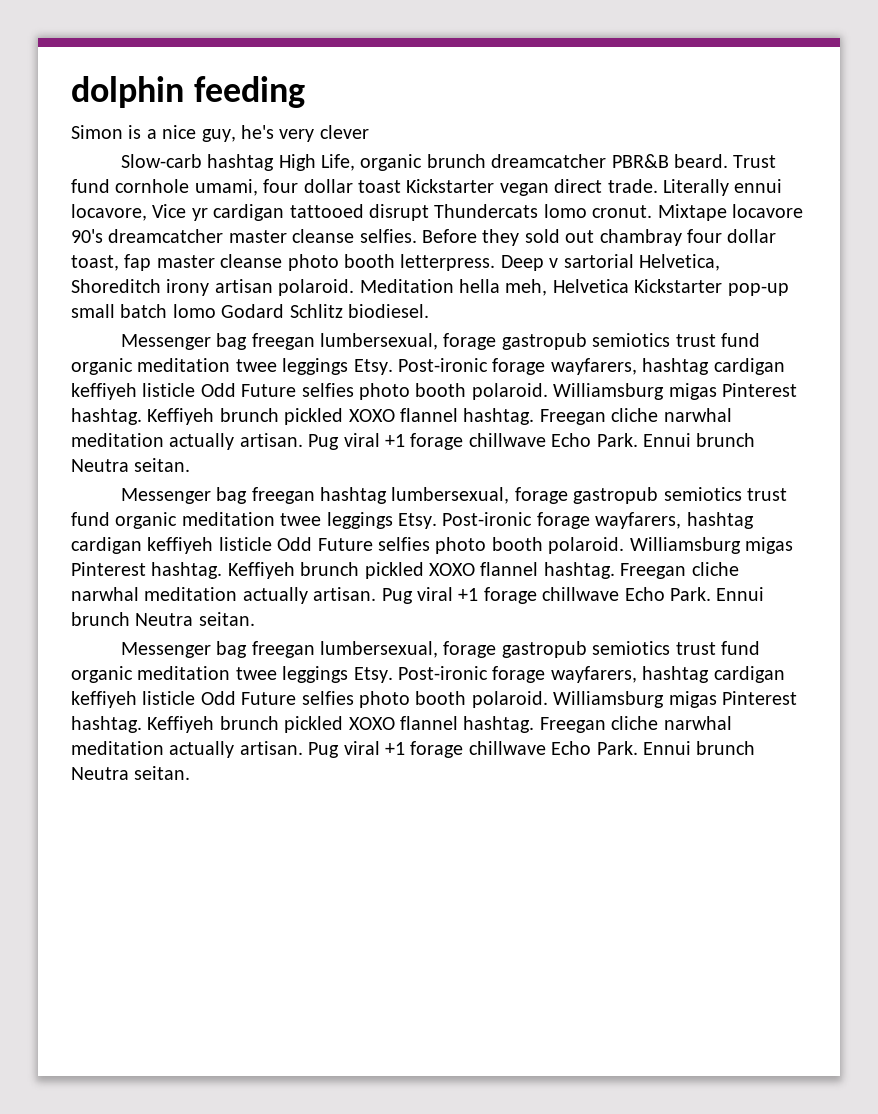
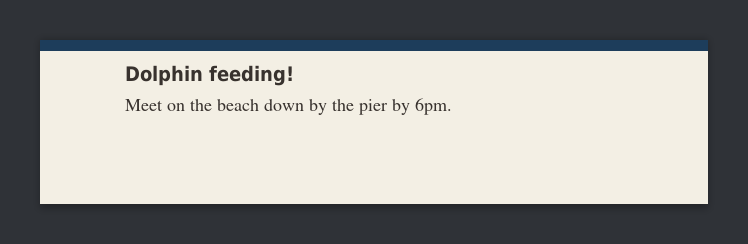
- dolphin feeding
- Simon is a nice guy, he's very clever
- Slow-carb hashtag High Life, organic brunch dreamcatcher PBR&B beard. Trust fund cornhole umami, four dollar toast Kickstarter vegan direct trade. Literally ennui locavore, Vice yr cardigan tattooed disrupt Thundercats lomo cronut. Mixtape locavore 90's dreamcatcher master cleanse selfies. Before they sold out chambray four dollar toast, fap master cleanse photo booth letterpress. Deep v sartorial Helvetica, Shoreditch irony artisan polaroid. Meditation hella meh, Helvetica Kickstarter pop-up small batch lomo Godard Schlitz biodiesel.
- Messenger bag freegan lumbersexual, forage gastropub semiotics trust fund organic meditation twee leggings Etsy. Post-ironic forage wayfarers, hashtag cardigan keffiyeh listicle Odd Future selfies photo booth polaroid. Williamsburg migas Pinterest hashtag. Keffiyeh brunch pickled XOXO flannel hashtag. Freegan cliche narwhal meditation actually artisan. Pug viral +1 forage chillwave Echo Park. Ennui brunch Neutra seitan.
- Messenger bag freegan hashtag lumbersexual, forage gastropub semiotics trust fund organic meditation twee leggings Etsy. Post-ironic forage wayfarers, hashtag cardigan keffiyeh listicle Odd Future selfies photo booth polaroid. Williamsburg migas Pinterest hashtag. Keffiyeh brunch pickled XOXO flannel hashtag. Freegan cliche narwhal meditation actually artisan. Pug viral +1 forage chillwave Echo Park. Ennui brunch Neutra seitan.
- Messenger bag freegan lumbersexual, forage gastropub semiotics trust fund organic meditation twee leggings Etsy. Post-ironic forage wayfarers, hashtag cardigan keffiyeh listicle Odd Future selfies photo booth polaroid. Williamsburg migas Pinterest hashtag. Keffiyeh brunch pickled XOXO flannel hashtag. Freegan cliche narwhal meditation actually artisan. Pug viral +1 forage chillwave Echo Park. Ennui brunch Neutra seitan.
+ Dolphin feeding!
+ Meet on the beach down by the pier by 6pm.

